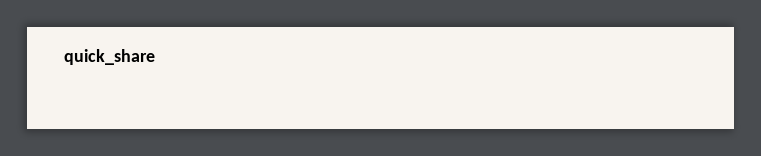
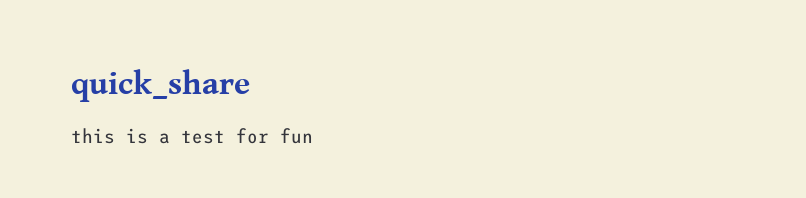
+ this is a test for fun

